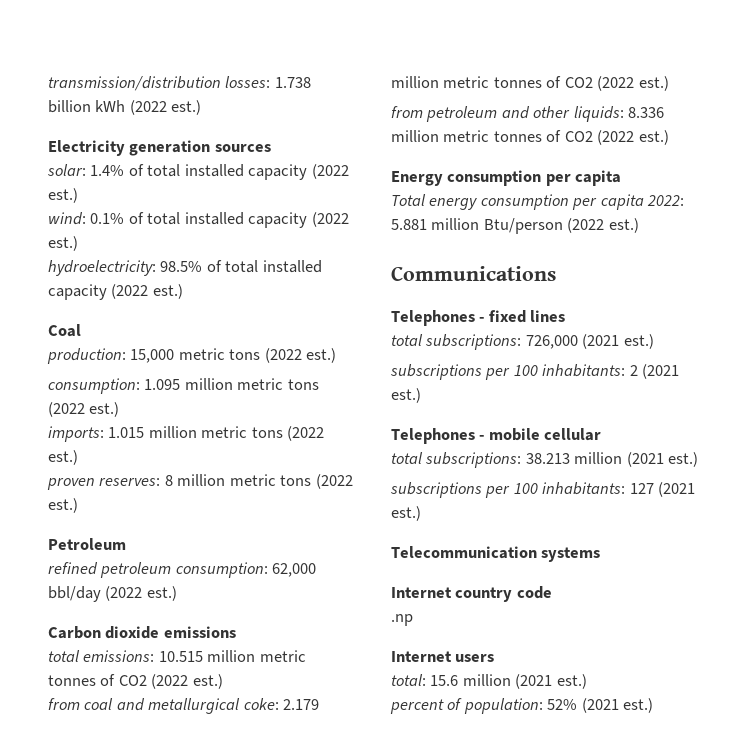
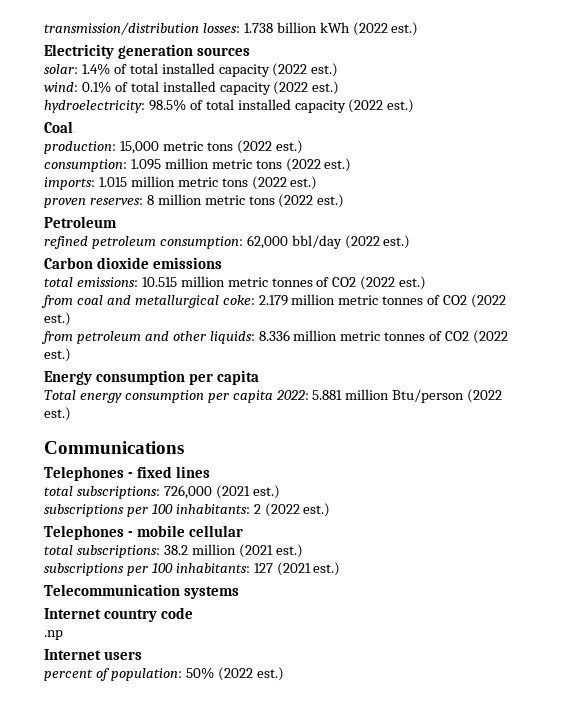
- subscriptions per 100 inhabitants: 2 (2021 est.)
+ subscriptions per 100 inhabitants: 2 (2022 est.)
- total subscriptions: 38.213 million (2021 est.)
+ total subscriptions: 38.2 million (2021 est.)
- total: 15.6 million (2021 est.)
- percent of population: 52% (2021 est.)
+ percent of population: 50% (2022 est.)

